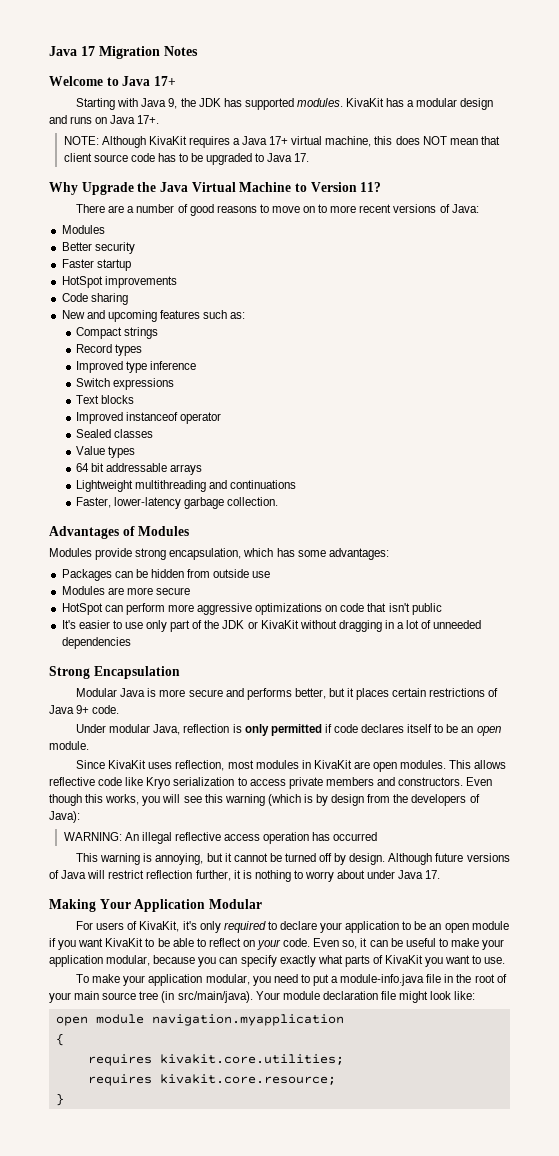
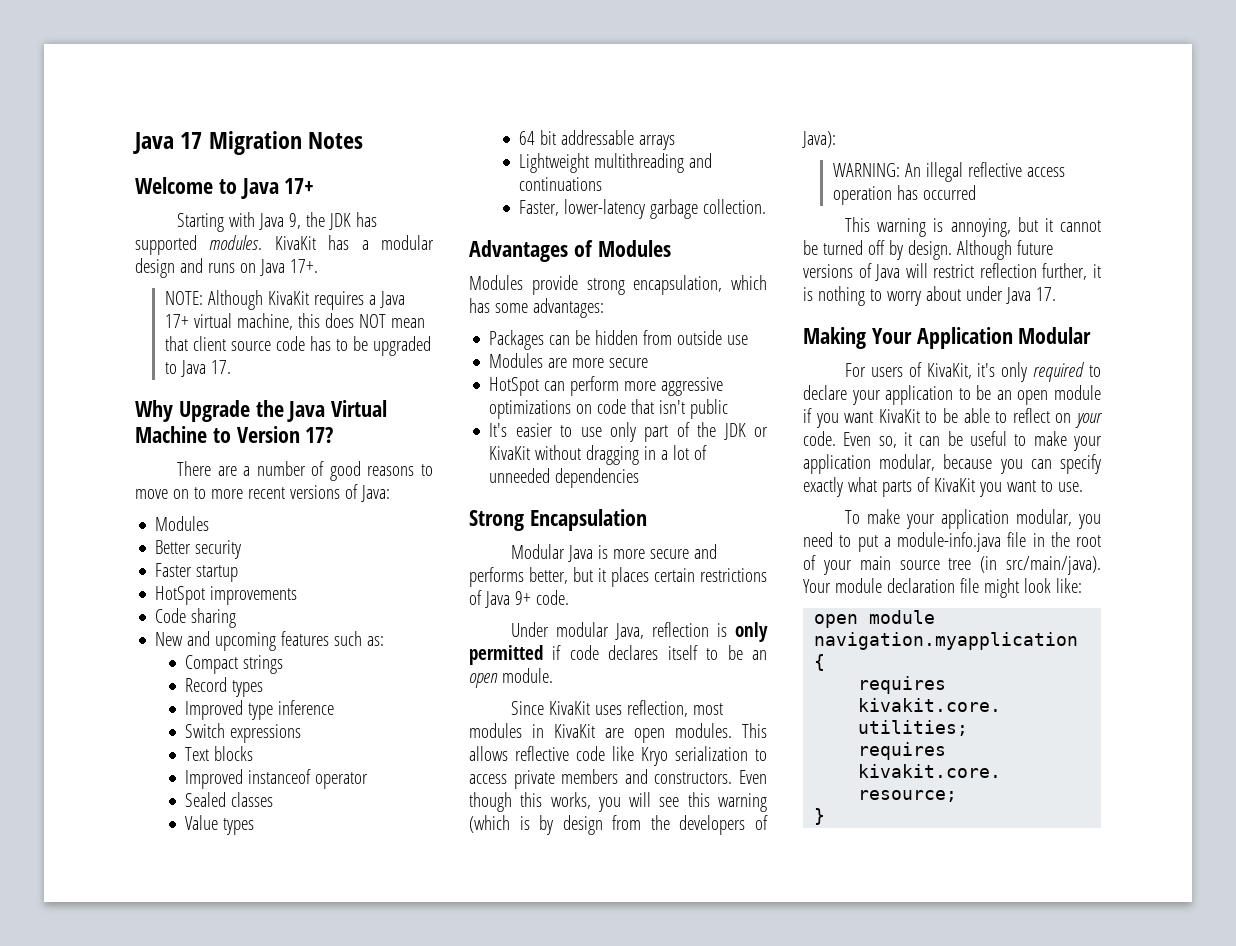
- Why Upgrade the Java Virtual Machine to Version 11?
+ Why Upgrade the Java Virtual Machine to Version 17?

